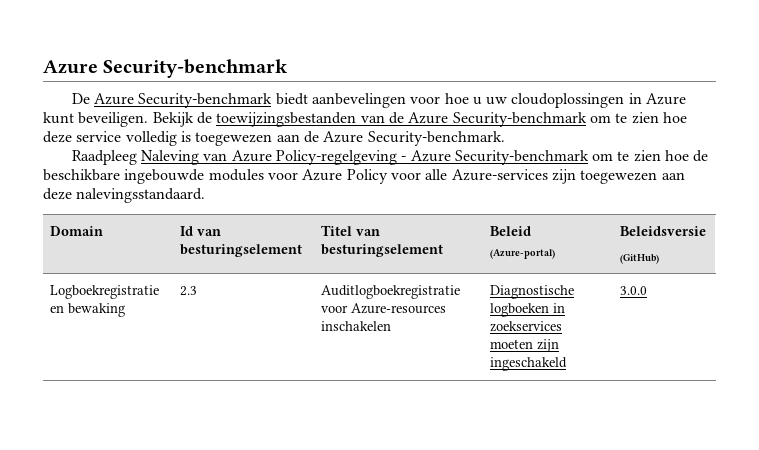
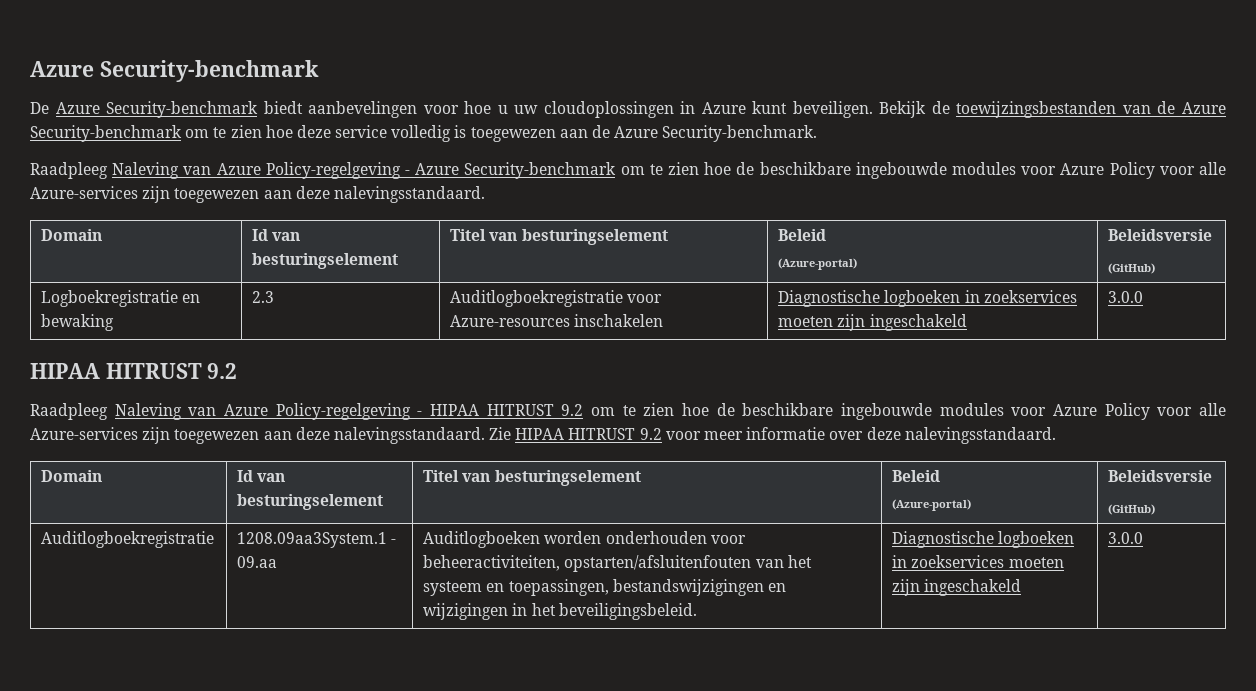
  Logboekregistratie en bewaking | 2.3 | Auditlogboekregistratie voor Azure-resources inschakelen | Diagnostische logboeken in zoekservices moeten zijn ingeschakeld | 3.0.0
+ HIPAA HITRUST 9.2
+ Raadpleeg Naleving van Azure Policy-regelgeving - HIPAA HITRUST 9.2 om te zien hoe de beschikbare ingebouwde modules voor Azure Policy voor alle Azure-services zijn toegewezen aan deze nalevingsstandaard. Zie HIPAA HITRUST 9.2 voor meer informatie over deze nalevingsstandaard.
+ Domain | Id van besturingselement | Titel van besturingselement | Beleid
+ (Azure-portal) | Beleidsversie
+ (GitHub)
+ Auditlogboekregistratie | 1208.09aa3System.1 - 09.aa | Auditlogboeken worden onderhouden voor beheeractiviteiten, opstarten/afsluitenfouten van het systeem en toepassingen, bestandswijzigingen en wijzigingen in het beveiligingsbeleid. | Diagnostische logboeken in zoekservices moeten zijn ingeschakeld | 3.0.0

